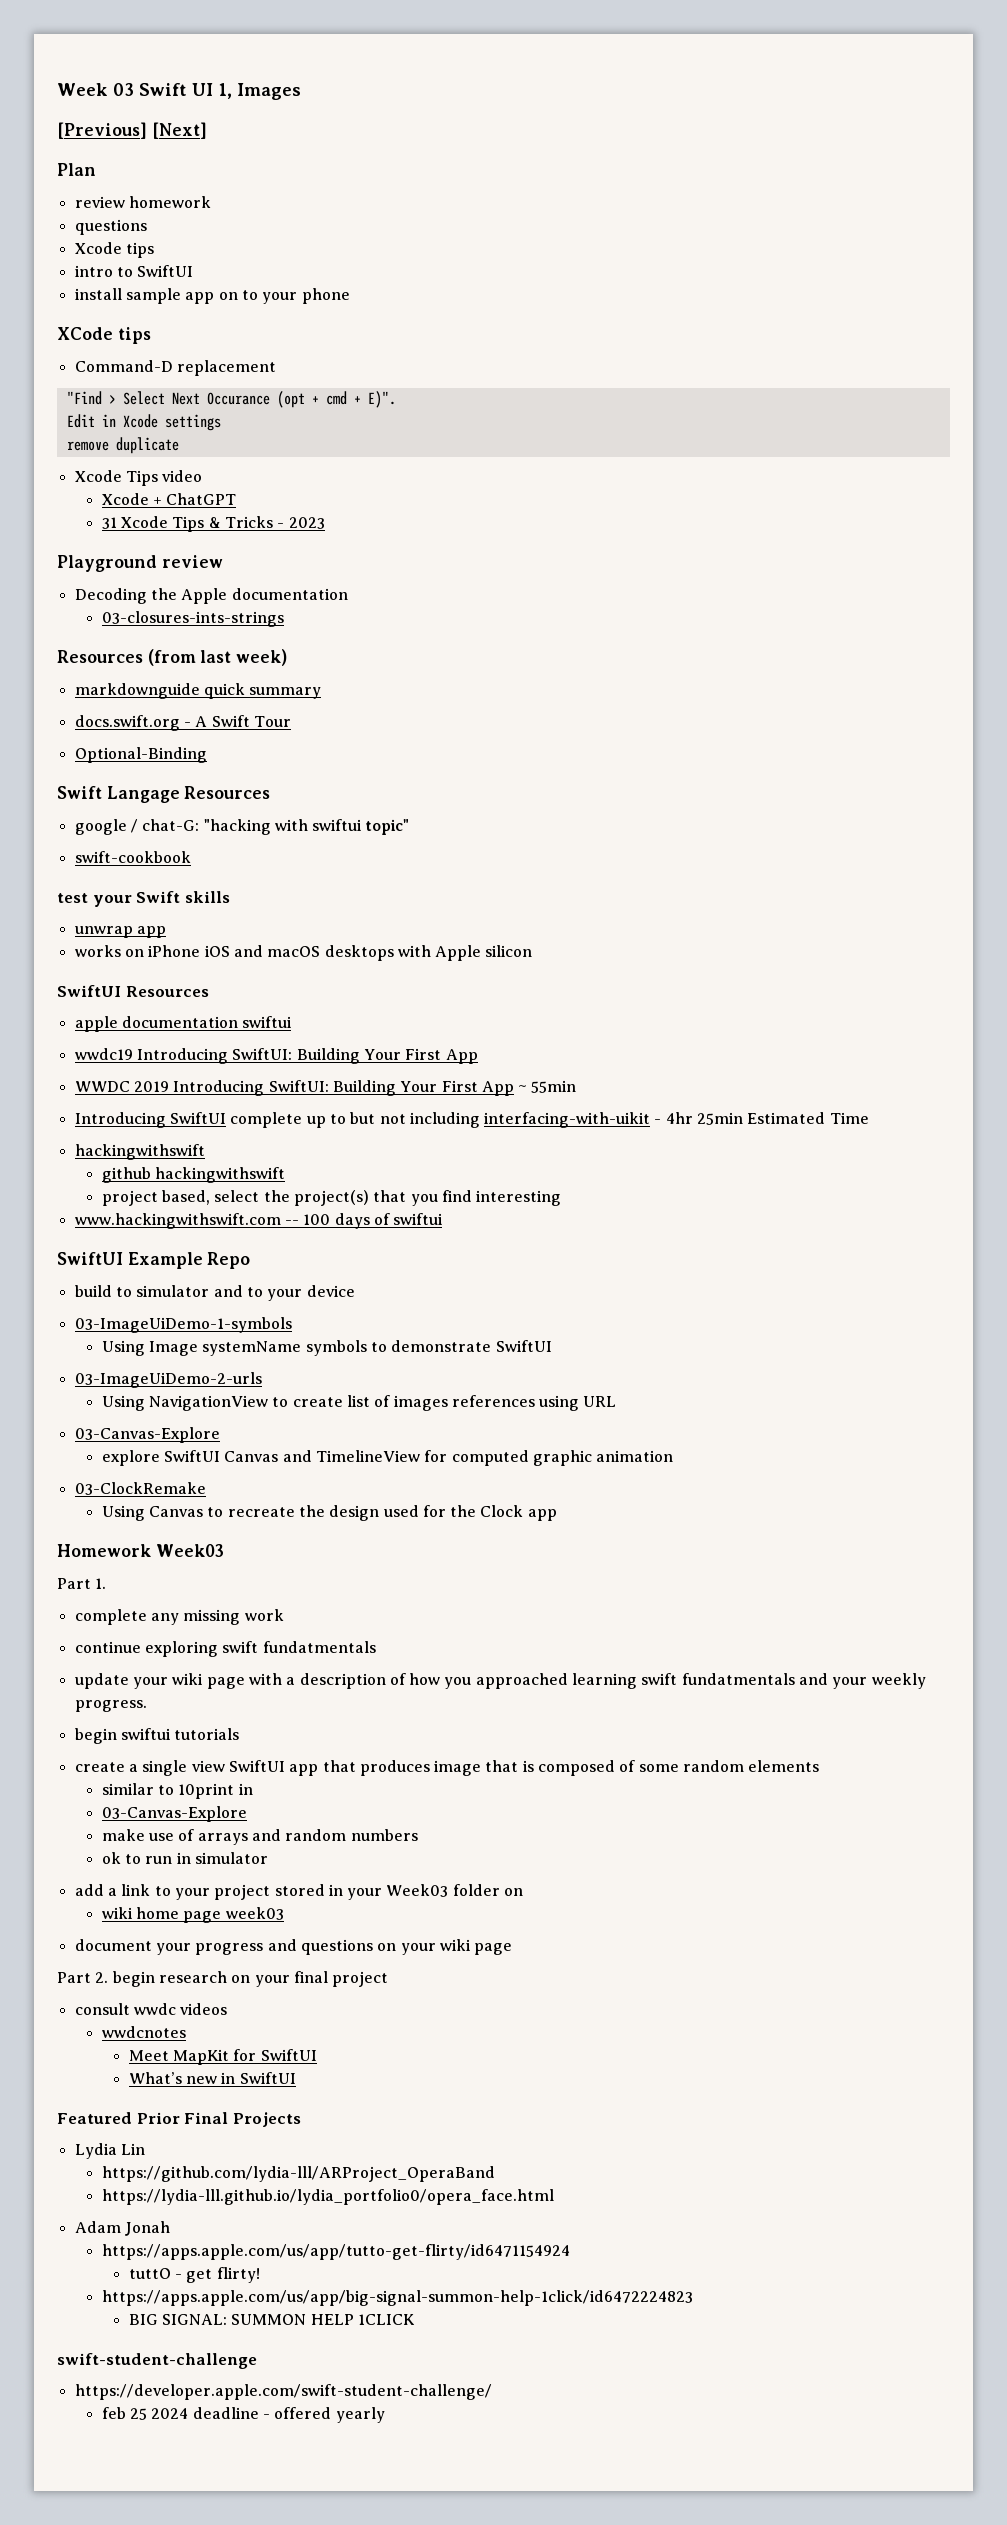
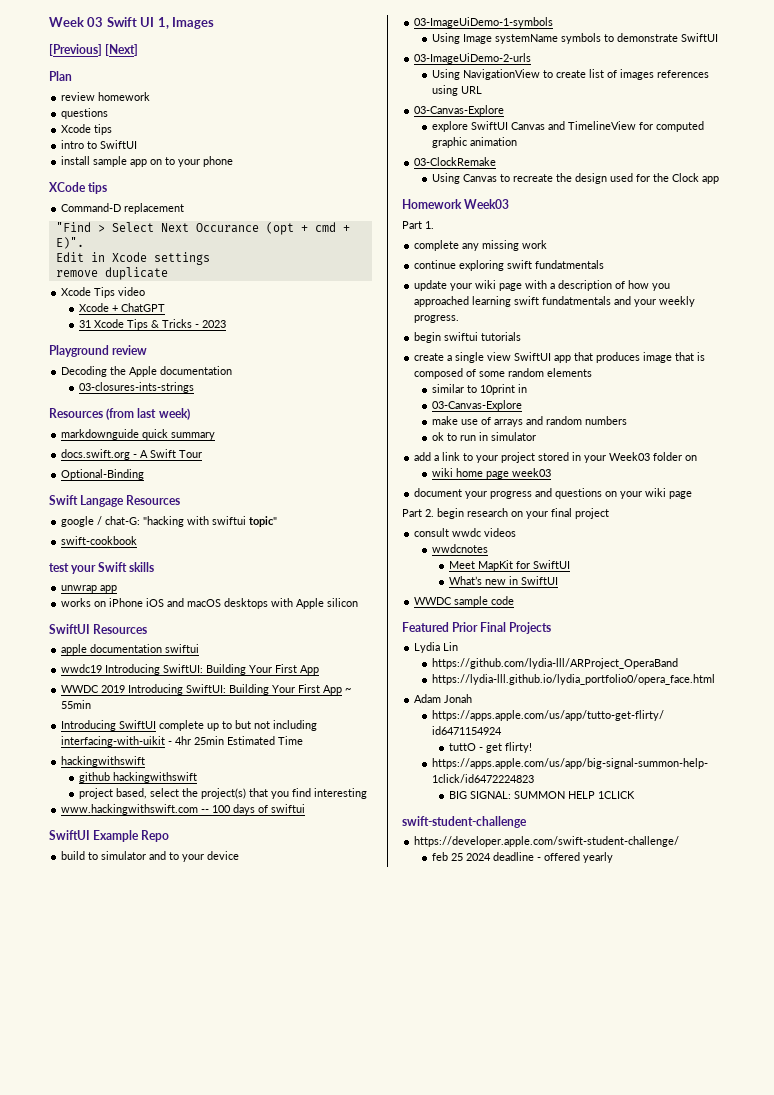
+ WWDC sample code

